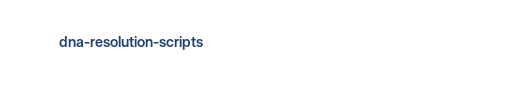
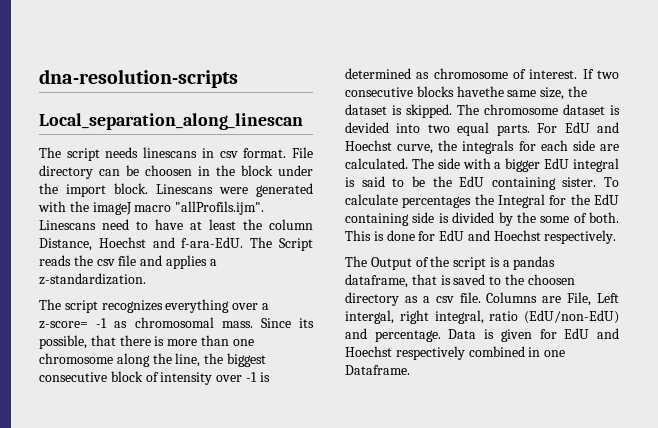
+ Local_separation_along_linescan
+ The script needs linescans in csv format. File directory can be choosen in the block under the import block. Linescans were generated with the imageJ macro "allProfils.ijm". Linescans need to have at least the column Distance, Hoechst and f-ara-EdU. The Script reads the csv file and applies a z-standardization.
+ The script recognizes everything over a z-score= -1 as chromosomal mass. Since its possible, that there is more than one chromosome along the line, the biggest consecutive block of intensity over -1 is determined as chromosome of interest. If two consecutive blocks havethe same size, the dataset is skipped. The chromosome dataset is devided into two equal parts. For EdU and Hoechst curve, the integrals for each side are calculated. The side with a bigger EdU integral is said to be the EdU containing sister. To calculate percentages the Integral for the EdU containing side is divided by the some of both. This is done for EdU and Hoechst respectively.
+ The Output of the script is a pandas dataframe, that is saved to the choosen directory as a csv file. Columns are File, Left intergal, right integral, ratio (EdU/non-EdU) and percentage. Data is given for EdU and Hoechst respectively combined in one Dataframe.

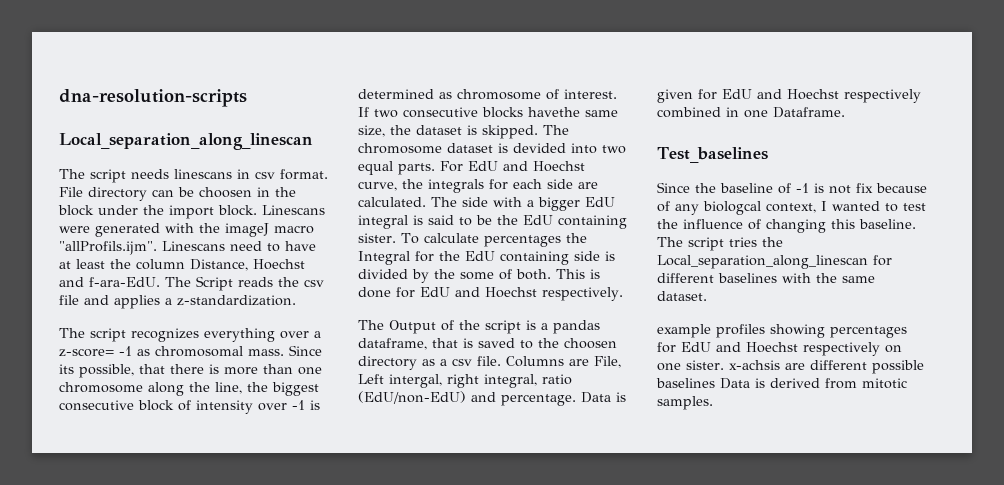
+ Test_baselines
+ Since the baseline of -1 is not fix because of any biologcal context, I wanted to test the influence of changing this baseline. The script tries the Local_separation_along_linescan for different baselines with the same dataset.
+ example profiles showing percentages for EdU and Hoechst respectively on one sister. x-achsis are different possible baselines Data is derived from mitotic samples.

